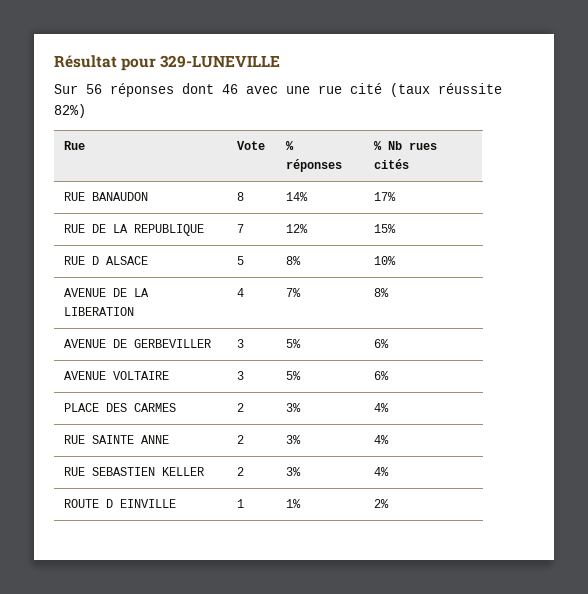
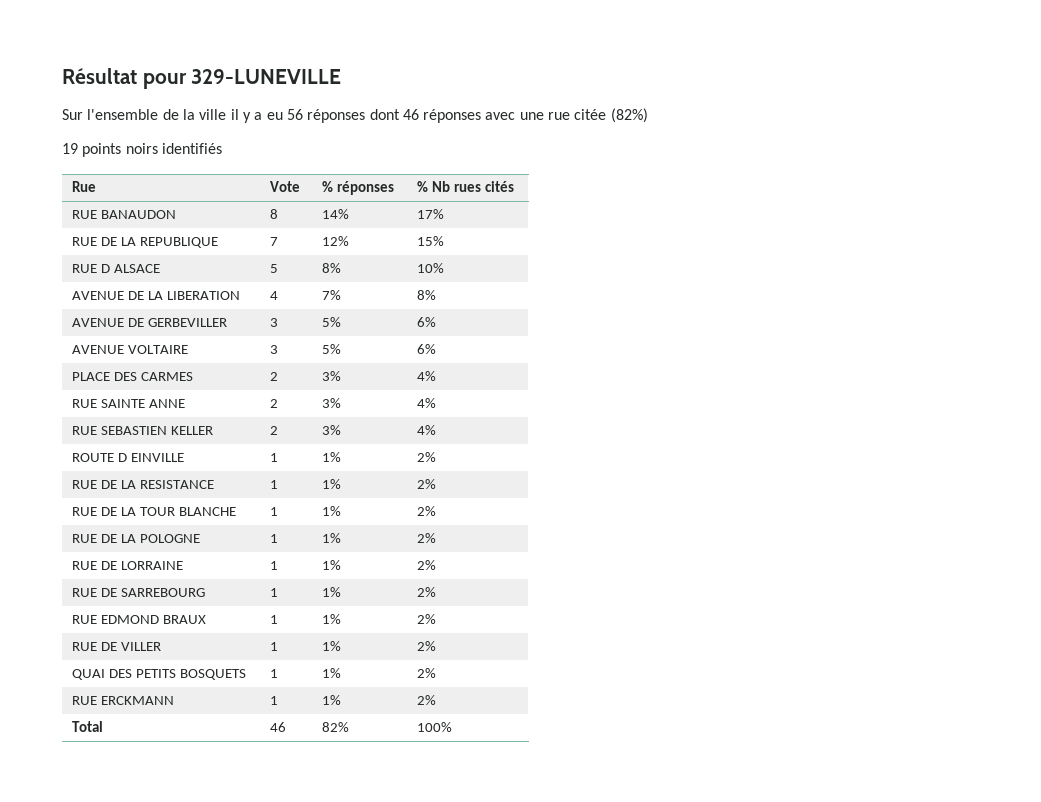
- Sur 56 réponses dont 46 avec une rue cité (taux réussite 82%)
+ Sur l'ensemble de la ville il y a eu 56 réponses dont 46 réponses avec une rue citée (82%)
+ 19 points noirs identifiés
+ RUE DE LA RESISTANCE | 1 | 1% | 2%
+ RUE DE LA TOUR BLANCHE | 1 | 1% | 2%
+ RUE DE LA POLOGNE | 1 | 1% | 2%
+ RUE DE LORRAINE | 1 | 1% | 2%
+ RUE DE SARREBOURG | 1 | 1% | 2%
+ RUE EDMOND BRAUX | 1 | 1% | 2%
+ RUE DE VILLER | 1 | 1% | 2%
+ QUAI DES PETITS BOSQUETS | 1 | 1% | 2%
+ RUE ERCKMANN | 1 | 1% | 2%
+ Total | 46 | 82% | 100%

